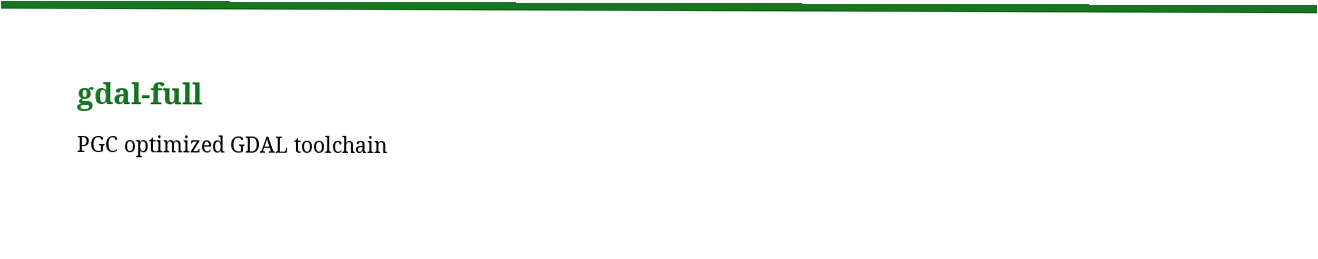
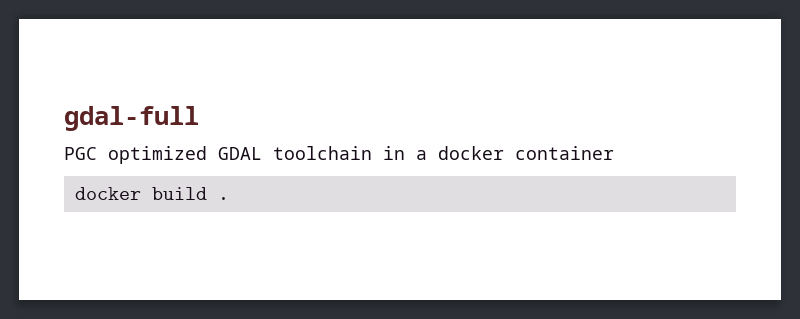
- PGC optimized GDAL toolchain
+ PGC optimized GDAL toolchain in a docker container
+ docker build .

